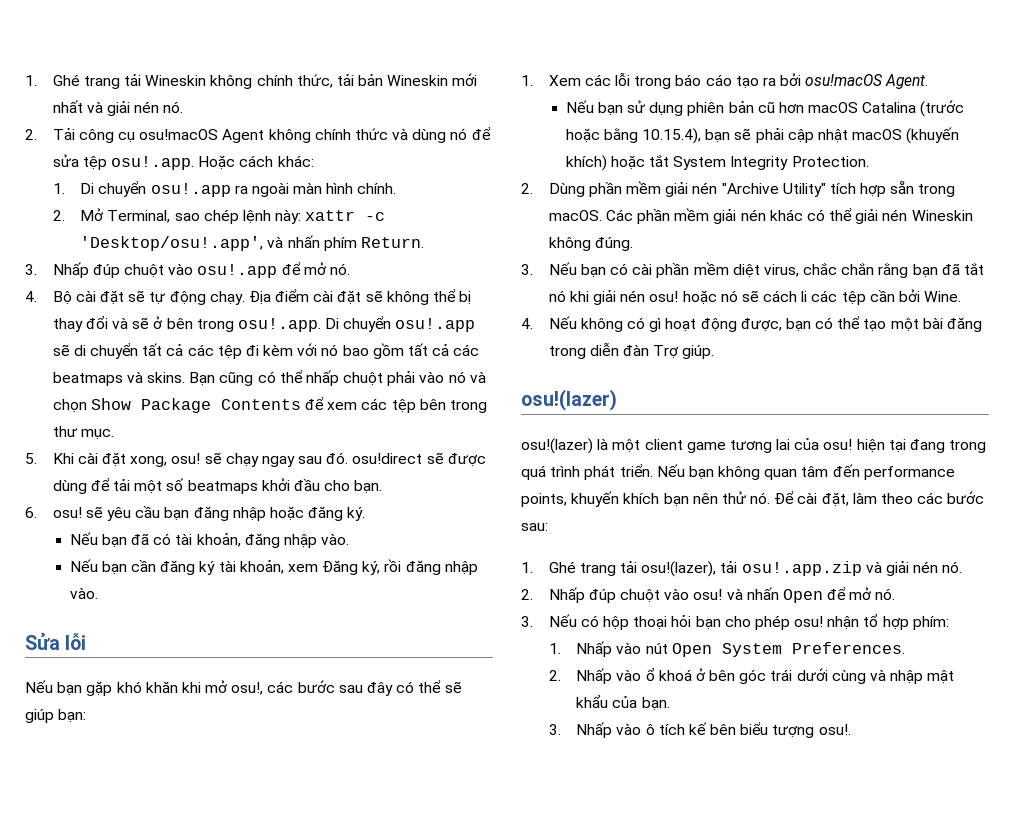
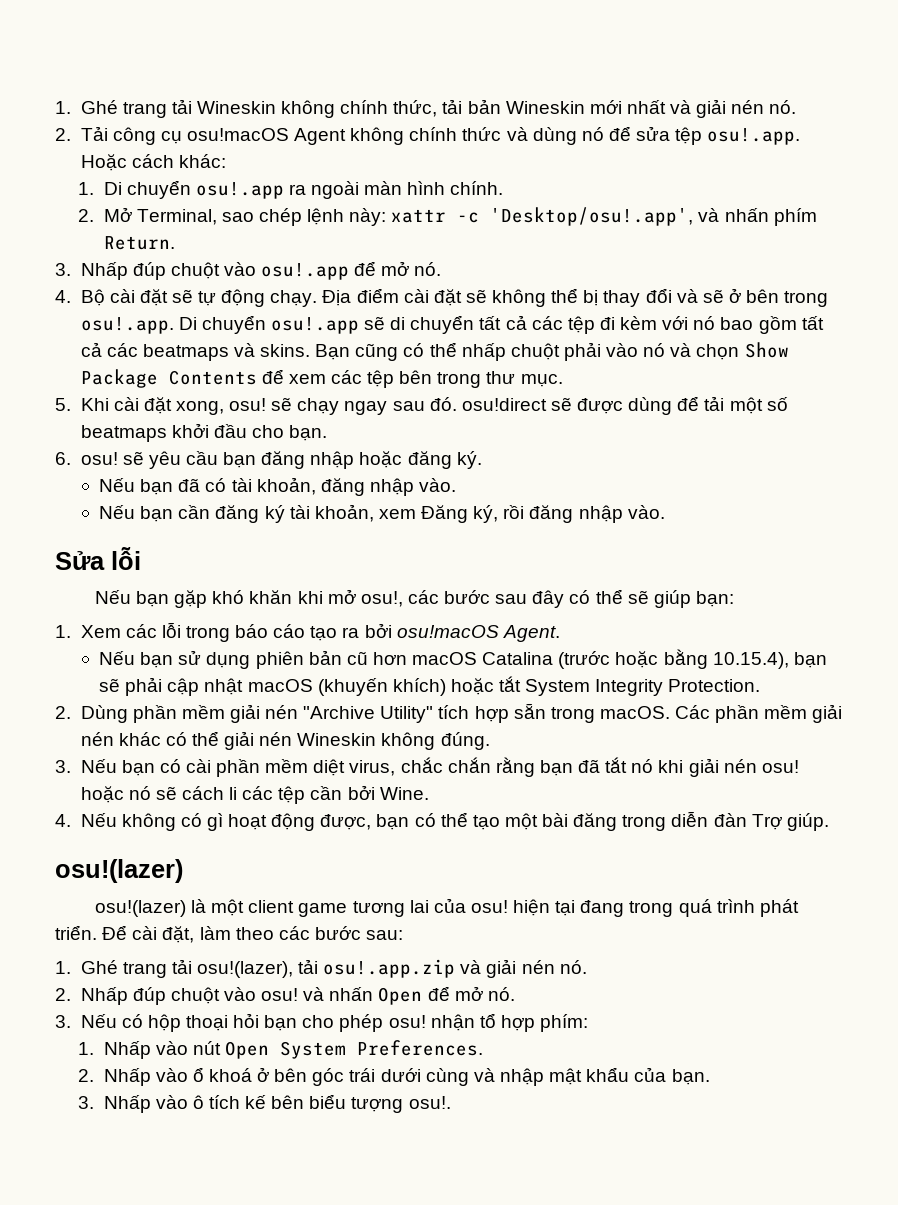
- Nếu bạn không quan tâm đến performance points, khuyến khích bạn nên thử nó.

